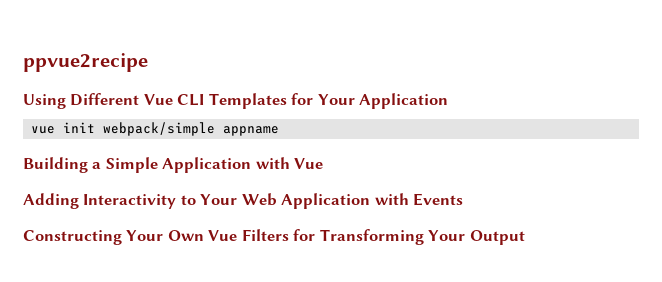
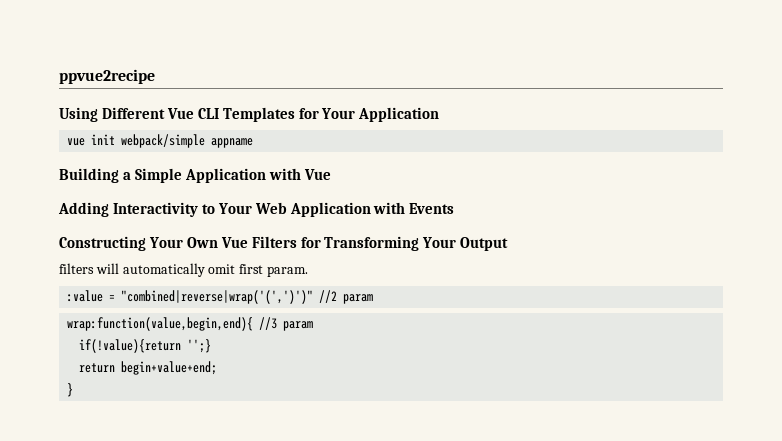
+ filters will automatically omit first param.
+ :value = "combined|reverse|wrap('(',')')" //2 param
+ wrap:function(value,begin,end){ //3 param
+ if(!value){return '';}
+ return begin+value+end;
+ }

